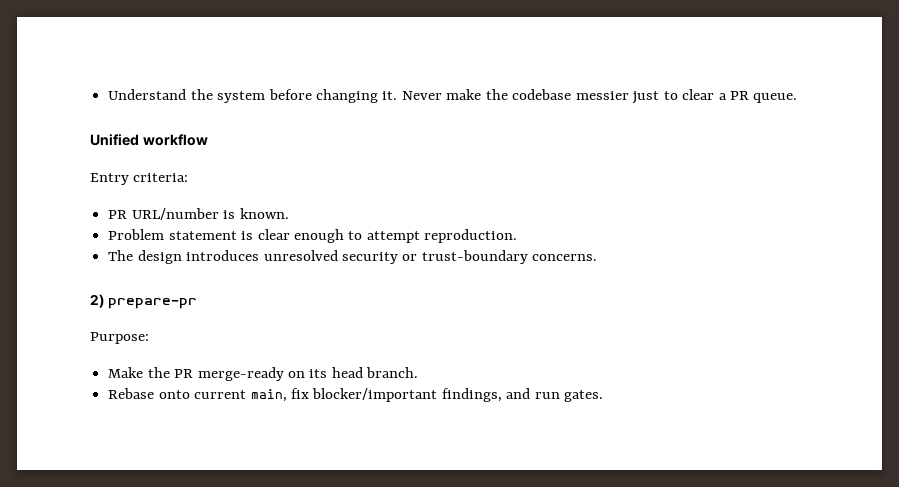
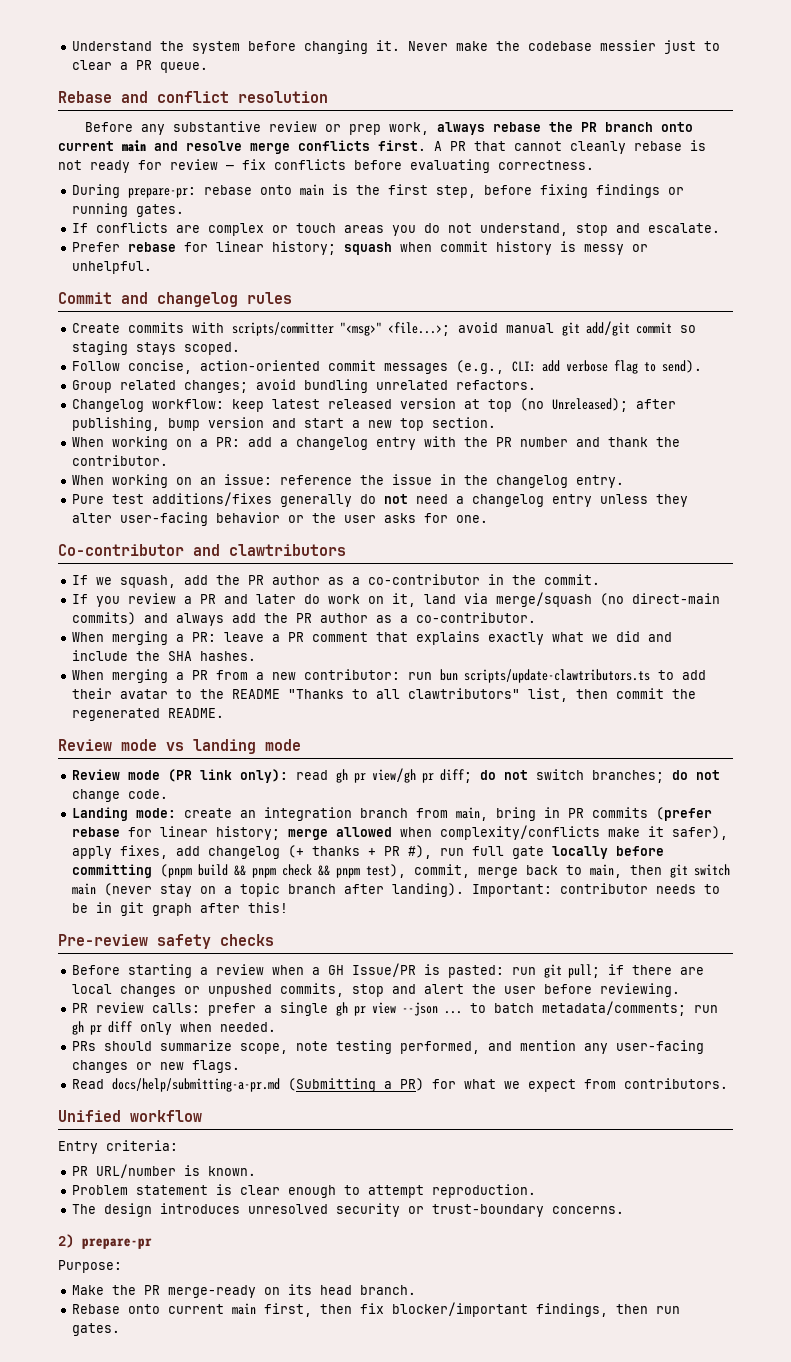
+ Rebase and conflict resolution
+ Before any substantive review or prep work, always rebase the PR branch onto current main and resolve merge conflicts first. A PR that cannot cleanly rebase is not ready for review — fix conflicts before evaluating correctness.
+ During prepare-pr: rebase onto main is the first step, before fixing findings or running gates.
+ If conflicts are complex or touch areas you do not understand, stop and escalate.
+ Prefer rebase for linear history; squash when commit history is messy or unhelpful.
+ Commit and changelog rules
+ Create commits with scripts/committer "<msg>" <file...>; avoid manual git add/git commit so staging stays scoped.
+ Follow concise, action-oriented commit messages (e.g., CLI: add verbose flag to send).
+ Group related changes; avoid bundling unrelated refactors.
+ Changelog workflow: keep latest released version at top (no Unreleased); after publishing, bump version and start a new top section.
+ When working on a PR: add a changelog entry with the PR number and thank the contributor.
+ When working on an issue: reference the issue in the changelog entry.
+ Pure test additions/fixes generally do not need a changelog entry unless they alter user-facing behavior or the user asks for one.
+ Co-contributor and clawtributors
+ If we squash, add the PR author as a co-contributor in the commit.
+ If you review a PR and later do work on it, land via merge/squash (no direct-main commits) and always add the PR author as a co-contributor.
+ When merging a PR: leave a PR comment that explains exactly what we did and include the SHA hashes.
+ When merging a PR from a new contributor: run bun scripts/update-clawtributors.ts to add their avatar to the README "Thanks to all clawtributors" list, then commit the regenerated README.
+ Review mode vs landing mode
+ Review mode (PR link only): read gh pr view/gh pr diff; do not switch branches; do not change code.
+ Landing mode: create an integration branch from main, bring in PR commits (prefer rebase for linear history; merge allowed when complexity/conflicts make it safer), apply fixes, add changelog (+ thanks + PR #), run full gate locally before committing (pnpm build && pnpm check && pnpm test), commit, merge back to main, then git switch main (never stay on a topic branch after landing). Important: contributor needs to be in git graph after this!
+ Pre-review safety checks
+ Before starting a review when a GH Issue/PR is pasted: run git pull; if there are local changes or unpushed commits, stop and alert the user before reviewing.
+ PR review calls: prefer a single gh pr view --json ... to batch metadata/comments; run gh pr diff only when needed.
+ PRs should summarize scope, note testing performed, and mention any user-facing changes or new flags.
+ Read docs/help/submitting-a-pr.md (Submitting a PR) for what we expect from contributors.
- Rebase onto current main, fix blocker/important findings, and run gates.
+ Rebase onto current main first, then fix blocker/important findings, then run gates.

